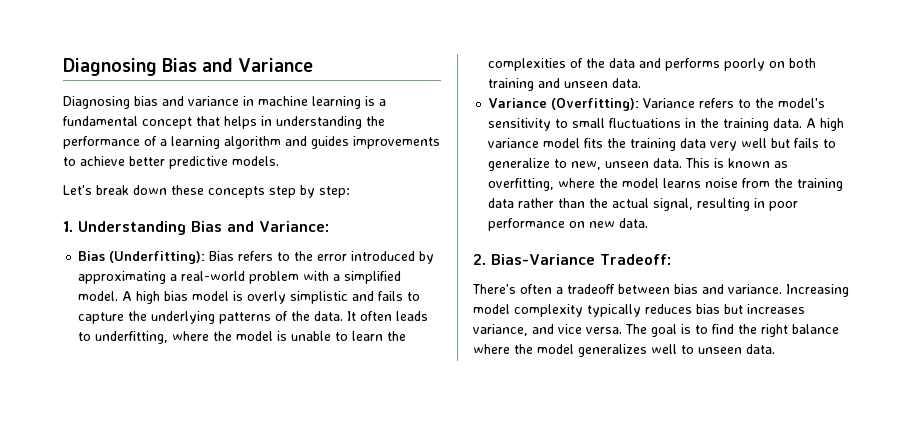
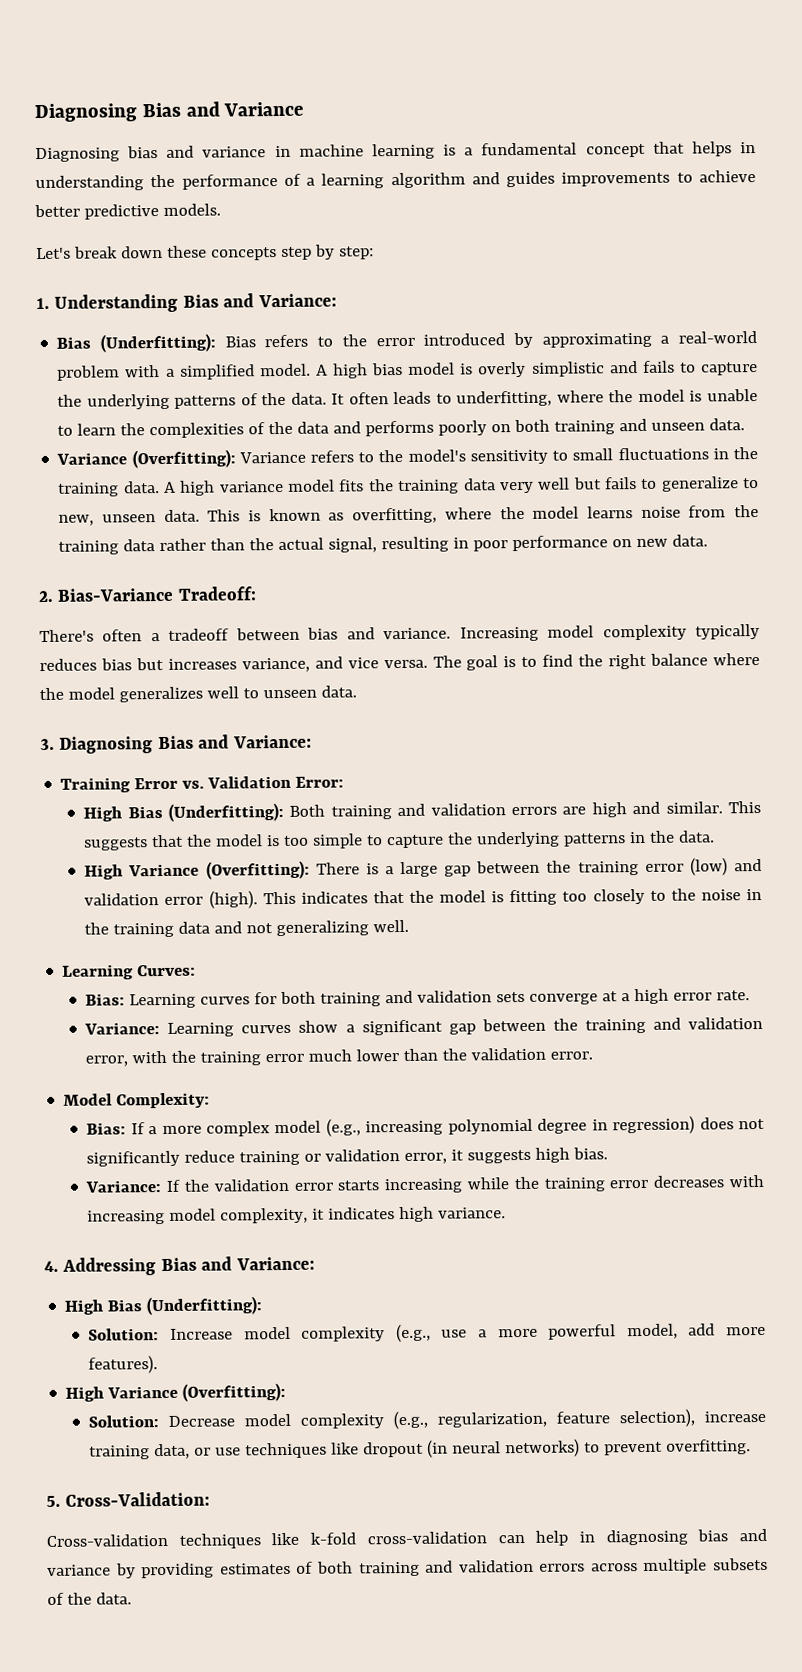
+ 3. Diagnosing Bias and Variance:
+ Training Error vs. Validation Error:
+ High Bias (Underfitting): Both training and validation errors are high and similar. This suggests that the model is too simple to capture the underlying patterns in the data.
+ High Variance (Overfitting): There is a large gap between the training error (low) and validation error (high). This indicates that the model is fitting too closely to the noise in the training data and not generalizing well.
+ Learning Curves:
+ Bias: Learning curves for both training and validation sets converge at a high error rate.
+ Variance: Learning curves show a significant gap between the training and validation error, with the training error much lower than the validation error.
+ Model Complexity:
+ Bias: If a more complex model (e.g., increasing polynomial degree in regression) does not significantly reduce training or validation error, it suggests high bias.
+ Variance: If the validation error starts increasing while the training error decreases with increasing model complexity, it indicates high variance.
+ 4. Addressing Bias and Variance:
+ High Bias (Underfitting):
+ Solution: Increase model complexity (e.g., use a more powerful model, add more features).
+ High Variance (Overfitting):
+ Solution: Decrease model complexity (e.g., regularization, feature selection), increase training data, or use techniques like dropout (in neural networks) to prevent overfitting.
+ 5. Cross-Validation:
+ Cross-validation techniques like k-fold cross-validation can help in diagnosing bias and variance by providing estimates of both training and validation errors across multiple subsets of the data.

